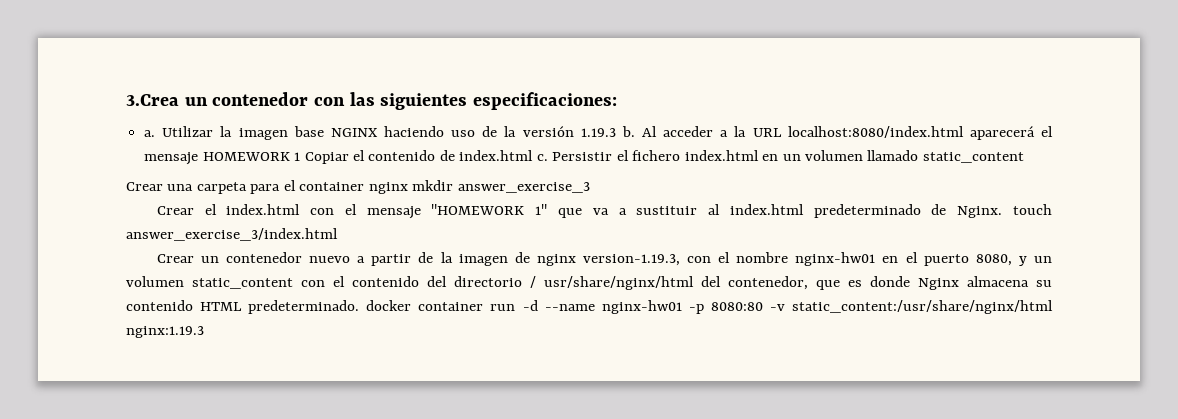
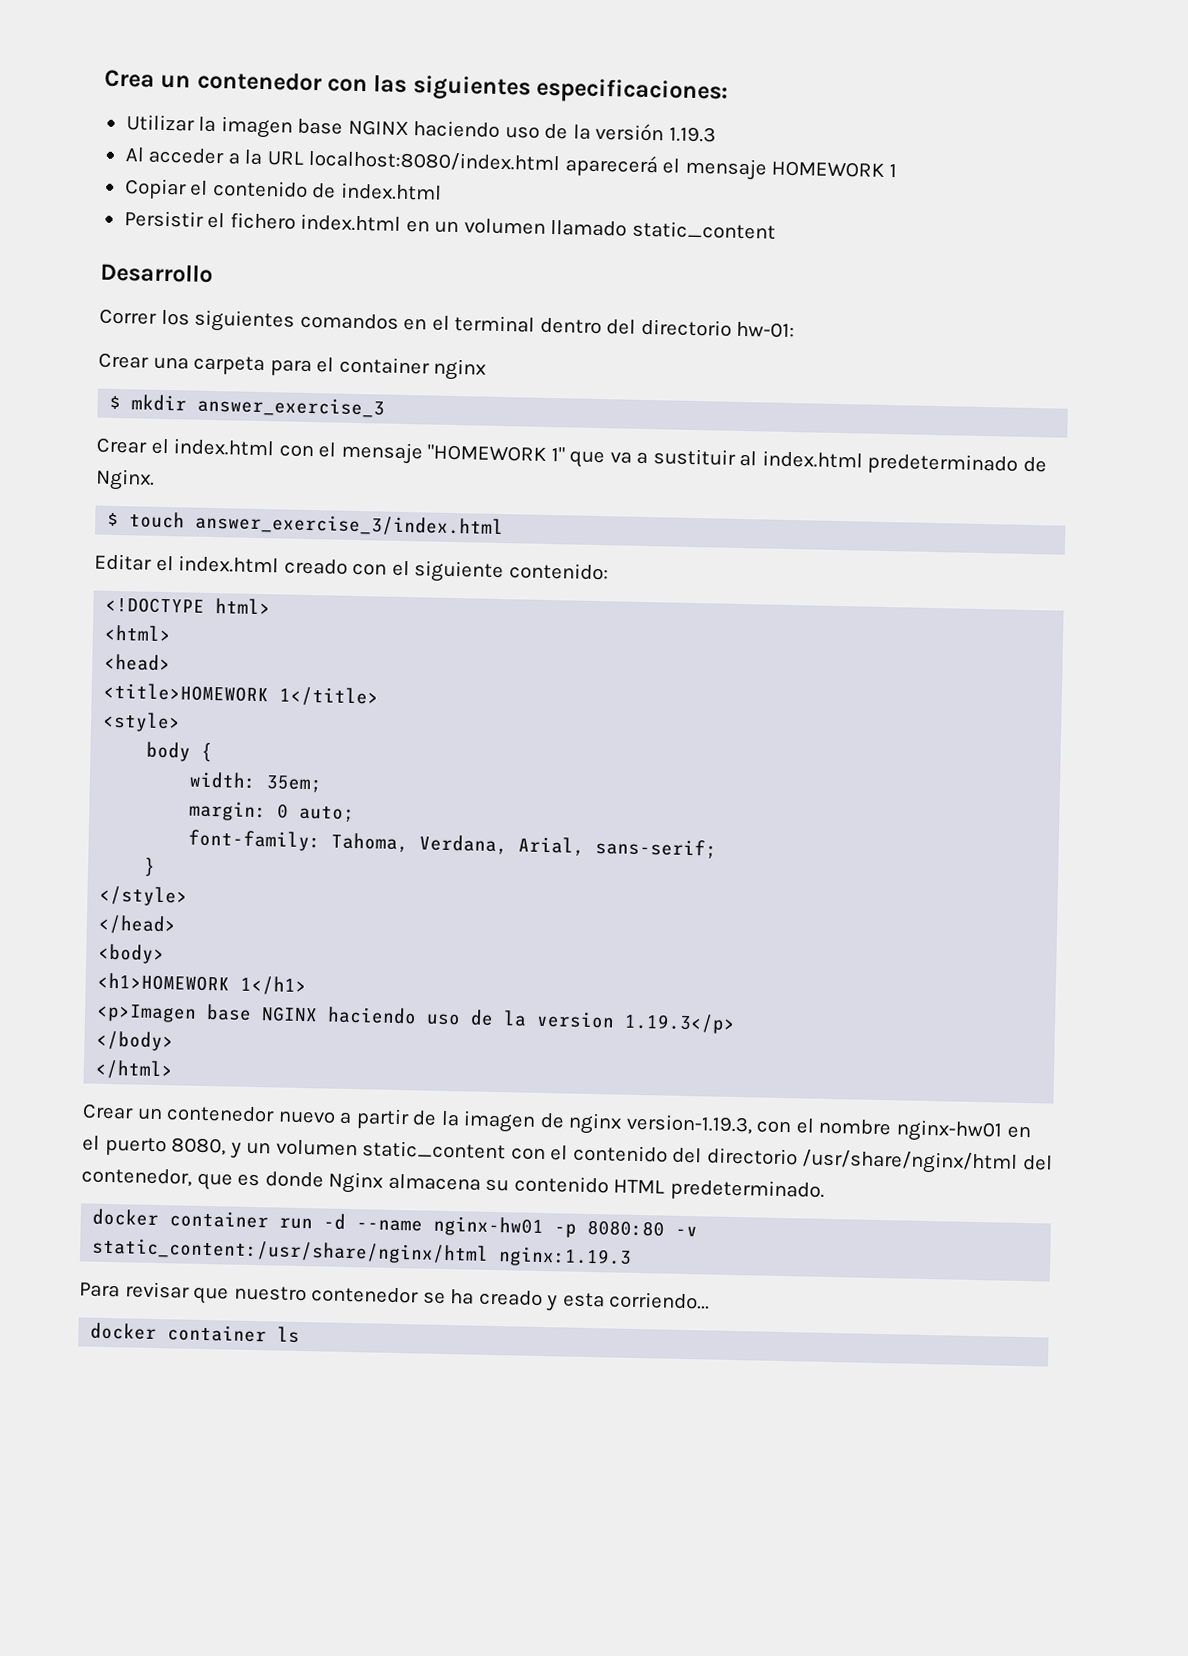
- 3.Crea un contenedor con las siguientes especificaciones:
+ Crea un contenedor con las siguientes especificaciones:
- a. Utilizar la imagen base NGINX haciendo uso de la versión 1.19.3 b. Al acceder a la URL localhost:8080/index.html aparecerá el mensaje HOMEWORK 1 Copiar el contenido de index.html c. Persistir el fichero index.html en un volumen llamado static_content
+ Utilizar la imagen base NGINX haciendo uso de la versión 1.19.3
+ Al acceder a la URL localhost:8080/index.html aparecerá el mensaje HOMEWORK 1
+ Copiar el contenido de index.html
+ Persistir el fichero index.html en un volumen llamado static_content
+ Desarrollo
+ Correr los siguientes comandos en el terminal dentro del directorio hw-01:
- Crear una carpeta para el container nginx mkdir answer_exercise_3
+ Crear una carpeta para el container nginx
+ $ mkdir answer_exercise_3
- Crear el index.html con el mensaje "HOMEWORK 1" que va a sustituir al index.html predeterminado de Nginx. touch answer_exercise_3/index.html
+ Crear el index.html con el mensaje "HOMEWORK 1" que va a sustituir al index.html predeterminado de Nginx.
+ $ touch answer_exercise_3/index.html
+ Editar el index.html creado con el siguiente contenido:
+ <!DOCTYPE html>
+ <html>
+ <head>
+ <title>HOMEWORK 1</title>
+ <style>
+ body {
+ width: 35em;
+ margin: 0 auto;
+ font-family: Tahoma, Verdana, Arial, sans-serif;
+ }
+ </style>
+ </head>
+ <body>
+ <h1>HOMEWORK 1</h1>
+ <p>Imagen base NGINX haciendo uso de la version 1.19.3</p>
+ </body>
+ </html>
- Crear un contenedor nuevo a partir de la imagen de nginx version-1.19.3, con el nombre nginx-hw01 en el puerto 8080, y un volumen static_content con el contenido del directorio / usr/share/nginx/html del contenedor, que es donde Nginx almacena su contenido HTML predeterminado. docker container run -d --name nginx-hw01 -p 8080:80 -v static_content:/usr/share/nginx/html nginx:1.19.3
+ Crear un contenedor nuevo a partir de la imagen de nginx version-1.19.3, con el nombre nginx-hw01 en el puerto 8080, y un volumen static_content con el contenido del directorio /usr/share/nginx/html del contenedor, que es donde Nginx almacena su contenido HTML predeterminado.
+ docker container run -d --name nginx-hw01 -p 8080:80 -v static_content:/usr/share/nginx/html nginx:1.19.3
+ Para revisar que nuestro contenedor se ha creado y esta corriendo...
+ docker container ls

